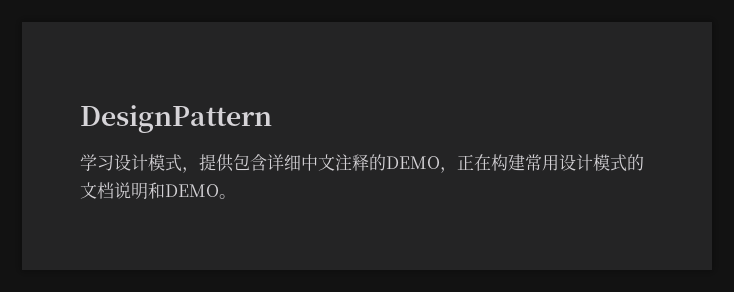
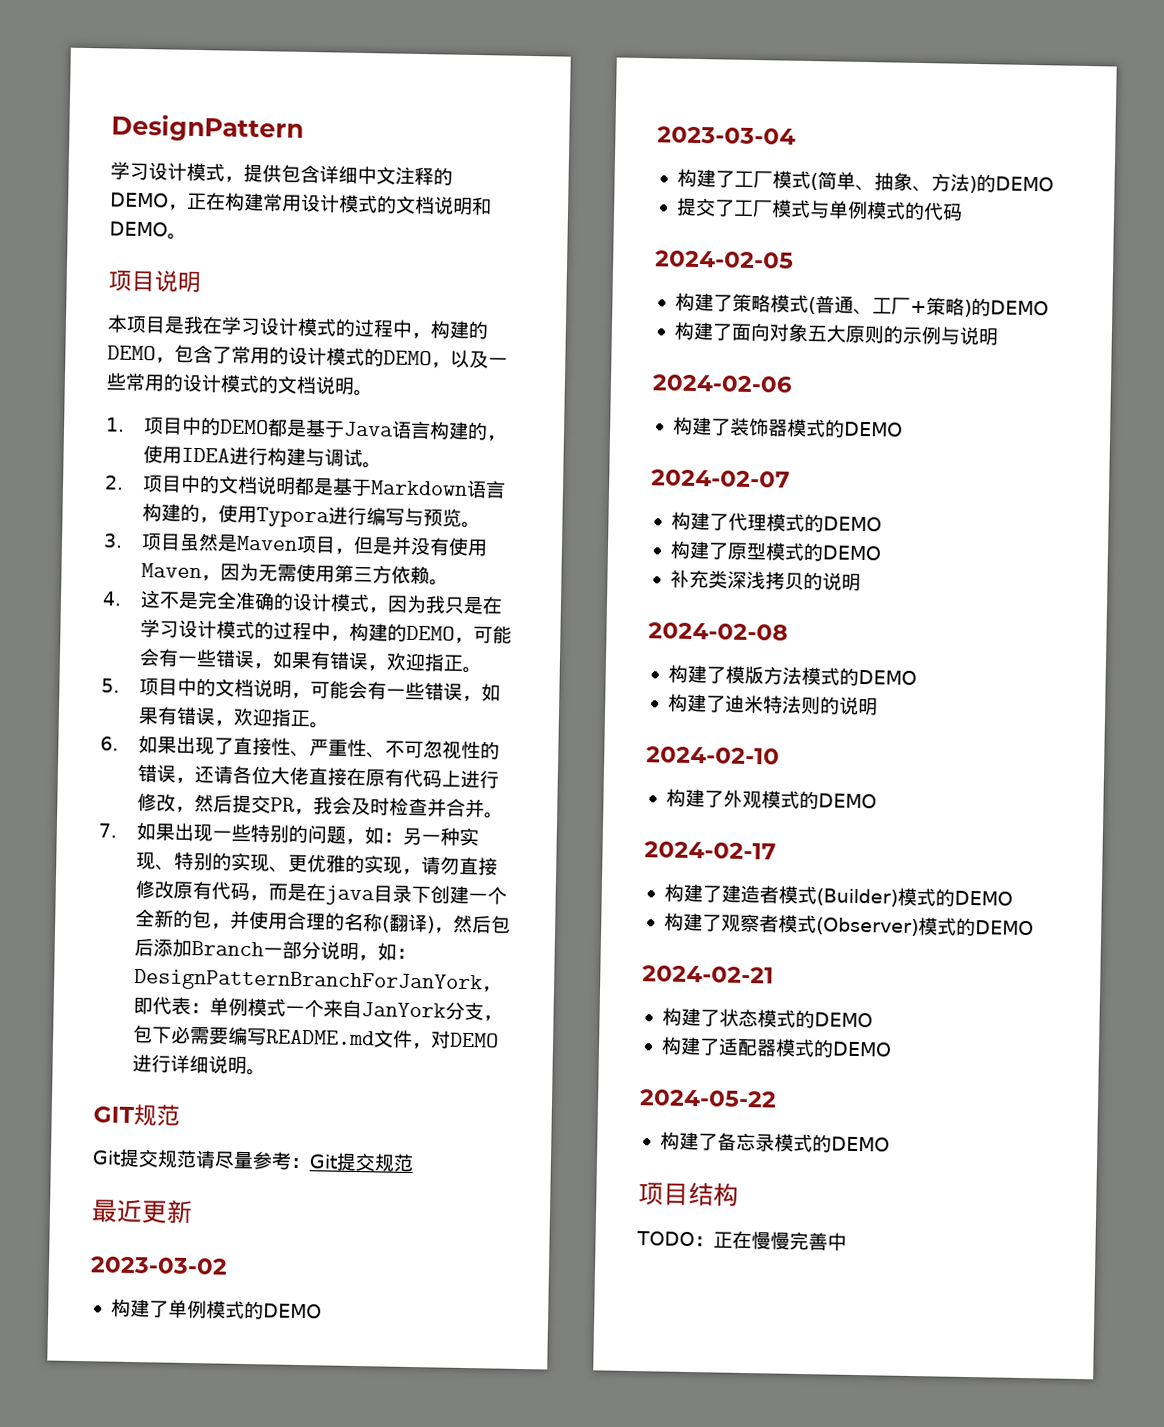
+ 项目说明
+ 本项目是我在学习设计模式的过程中，构建的DEMO，包含了常用的设计模式的DEMO，以及一些常用的设计模式的文档说明。
+ 1.项目中的DEMO都是基于Java语言构建的，使用IDEA进行构建与调试。
+ 2.项目中的文档说明都是基于Markdown语言构建的，使用Typora进行编写与预览。
+ 3.项目虽然是Maven项目，但是并没有使用Maven，因为无需使用第三方依赖。
+ 4.这不是完全准确的设计模式，因为我只是在学习设计模式的过程中，构建的DEMO，可能会有一些错误，如果有错误，欢迎指正。
+ 5.项目中的文档说明，可能会有一些错误，如果有错误，欢迎指正。
+ 6.如果出现了直接性、严重性、不可忽视性的错误，还请各位大佬直接在原有代码上进行修改，然后提交PR，我会及时检查并合并。
+ 7.如果出现一些特别的问题，如：另一种实现、特别的实现、更优雅的实现，请勿直接修改原有代码，而是在java目录下创建一个全新的包，并使用合理的名称(翻译)，然后包后添加Branch一部分说明，如：DesignPatternBranchForJanYork，即代表：单例模式一个来自JanYork分支，包下必需要编写README.md文件，对DEMO进行详细说明。
+ GIT规范
+ Git提交规范请尽量参考：Git提交规范
+ 最近更新
+ 2023-03-02
+ 构建了单例模式的DEMO
+ 2023-03-04
+ 构建了工厂模式(简单、抽象、方法)的DEMO
+ 提交了工厂模式与单例模式的代码
+ 2024-02-05
+ 构建了策略模式(普通、工厂+策略)的DEMO
+ 构建了面向对象五大原则的示例与说明
+ 2024-02-06
+ 构建了装饰器模式的DEMO
+ 2024-02-07
+ 构建了代理模式的DEMO
+ 构建了原型模式的DEMO
+ 补充类深浅拷贝的说明
+ 2024-02-08
+ 构建了模版方法模式的DEMO
+ 构建了迪米特法则的说明
+ 2024-02-10
+ 构建了外观模式的DEMO
+ 2024-02-17
+ 构建了建造者模式(Builder)模式的DEMO
+ 构建了观察者模式(Observer)模式的DEMO
+ 2024-02-21
+ 构建了状态模式的DEMO
+ 构建了适配器模式的DEMO
+ 2024-05-22
+ 构建了备忘录模式的DEMO
+ 项目结构
+ TODO：正在慢慢完善中

